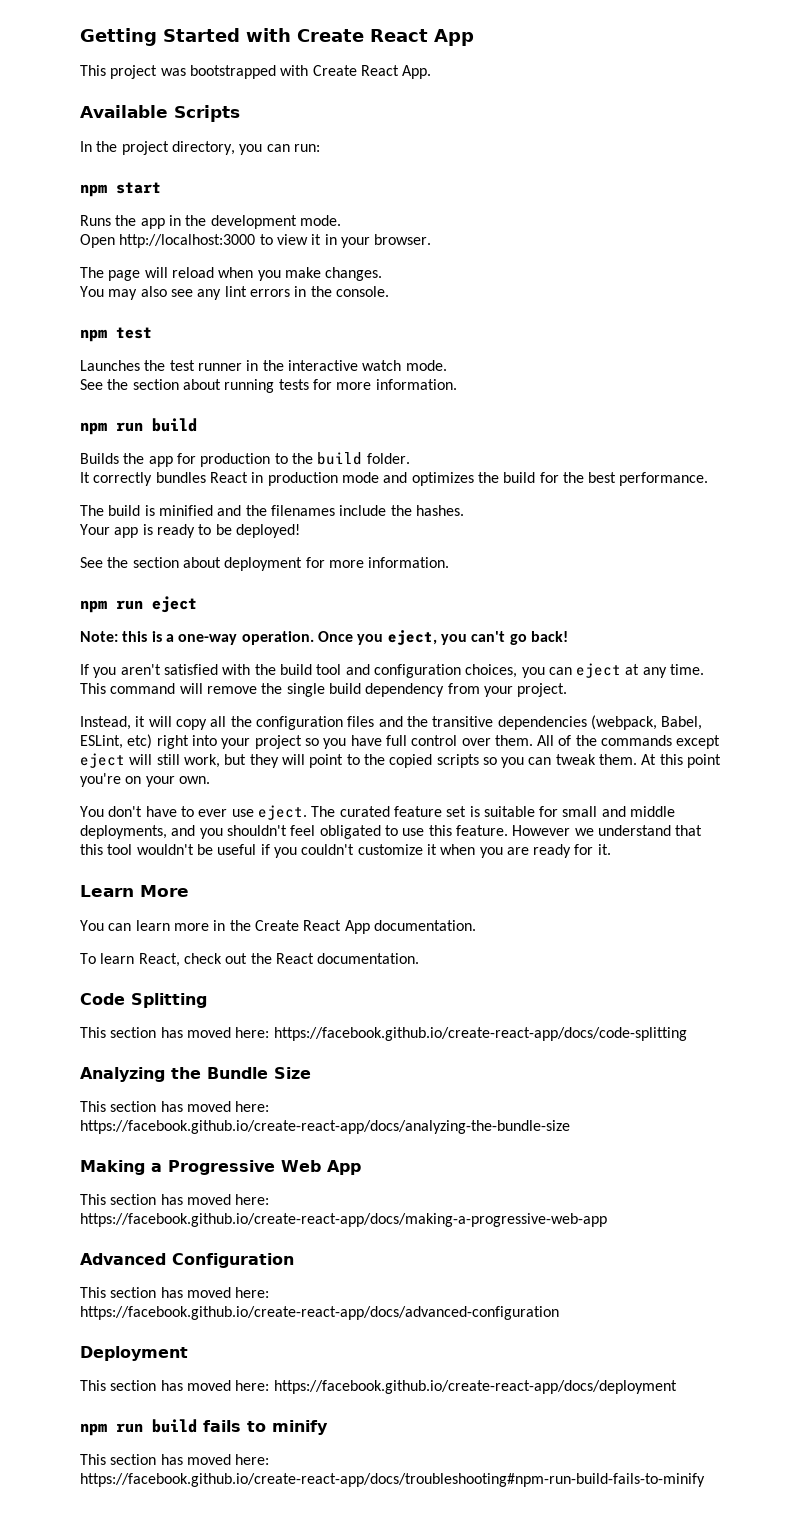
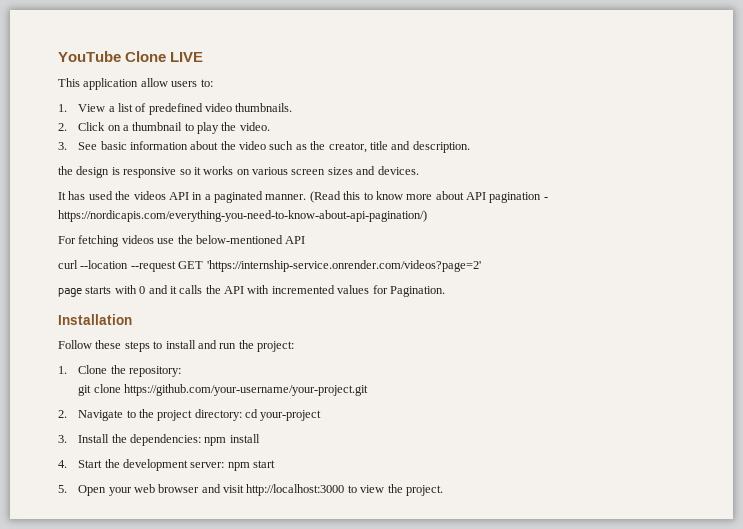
- Getting Started with Create React App
- This project was bootstrapped with Create React App.
- Available Scripts
- In the project directory, you can run:
- npm start
- Runs the app in the development mode.
- Open http://localhost:3000 to view it in your browser.
- The page will reload when you make changes.
- You may also see any lint errors in the console.
- npm test
- Launches the test runner in the interactive watch mode.
- See the section about running tests for more information.
- npm run build
- Builds the app for production to the build folder.
- It correctly bundles React in production mode and optimizes the build for the best performance.
- The build is minified and the filenames include the hashes.
- Your app is ready to be deployed!
- See the section about deployment for more information.
- npm run eject
- Note: this is a one-way operation. Once you eject, you can't go back!
- If you aren't satisfied with the build tool and configuration choices, you can eject at any time. This command will remove the single build dependency from your project.
- Instead, it will copy all the configuration files and the transitive dependencies (webpack, Babel, ESLint, etc) right into your project so you have full control over them. All of the commands except eject will still work, but they will point to the copied scripts so you can tweak them. At this point you're on your own.
- You don't have to ever use eject. The curated feature set is suitable for small and middle deployments, and you shouldn't feel obligated to use this feature. However we understand that this tool wouldn't be useful if you couldn't customize it when you are ready for it.
- Learn More
- You can learn more in the Create React App documentation.
- To learn React, check out the React documentation.
- Code Splitting
- This section has moved here: https://facebook.github.io/create-react-app/docs/code-splitting
- Analyzing the Bundle Size
- This section has moved here: https://facebook.github.io/create-react-app/docs/analyzing-the-bundle-size
- Making a Progressive Web App
- This section has moved here: https://facebook.github.io/create-react-app/docs/making-a-progressive-web-app
- Advanced Configuration
- This section has moved here: https://facebook.github.io/create-react-app/docs/advanced-configuration
- Deployment
- This section has moved here: https://facebook.github.io/create-react-app/docs/deployment
- npm run build fails to minify
- This section has moved here: https://facebook.github.io/create-react-app/docs/troubleshooting#npm-run-build-fails-to-minify
+ YouTube Clone LIVE
+ This application allow users to:
+ 1. View a list of predefined video thumbnails.
+ 2. Click on a thumbnail to play the video.
+ 3. See basic information about the video such as the creator, title and description.
+ the design is responsive so it works on various screen sizes and devices.
+ It has used the videos API in a paginated manner. (Read this to know more about API pagination - https://nordicapis.com/everything-you-need-to-know-about-api-pagination/)
+ For fetching videos use the below-mentioned API
+ curl --location --request GET 'https://internship-service.onrender.com/videos?page=2'
+ page starts with 0 and it calls the API with incremented values for Pagination.
+ Installation
+ Follow these steps to install and run the project:
+ 1. Clone the repository:
+ git clone https://github.com/your-username/your-project.git
+ 2. Navigate to the project directory: cd your-project
+ 3. Install the dependencies: npm install
+ 4. Start the development server: npm start
+ 5. Open your web browser and visit http://localhost:3000 to view the project.

